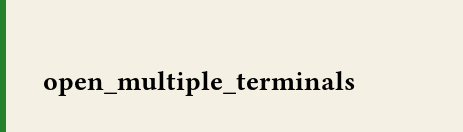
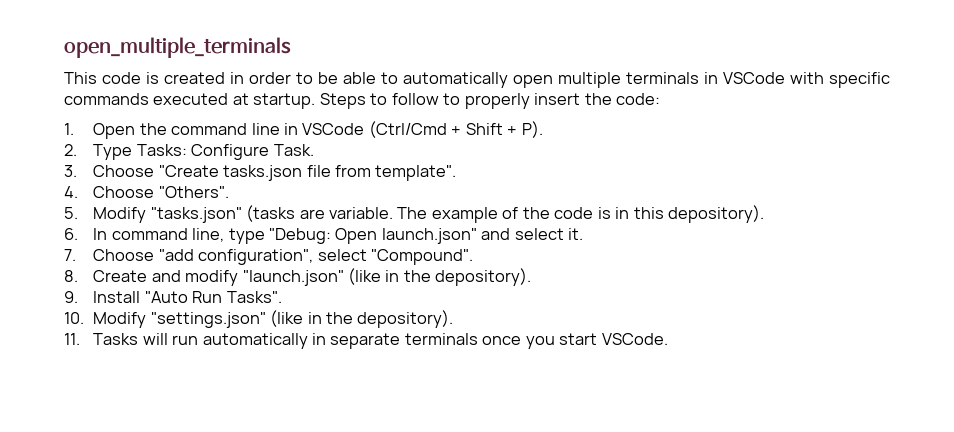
+ This code is created in order to be able to automatically open multiple terminals in VSCode with specific commands executed at startup. Steps to follow to properly insert the code:
+ 1. Open the command line in VSCode (Ctrl/Cmd + Shift + P).
+ 2. Type Tasks: Configure Task.
+ 3. Choose "Create tasks.json file from template".
+ 4. Choose "Others".
+ 5. Modify "tasks.json" (tasks are variable. The example of the code is in this depository).
+ 6. In command line, type "Debug: Open launch.json" and select it.
+ 7. Choose "add configuration", select "Compound".
+ 8. Create and modify "launch.json" (like in the depository).
+ 9. Install "Auto Run Tasks".
+ 10. Modify "settings.json" (like in the depository).
+ 11. Tasks will run automatically in separate terminals once you start VSCode.

